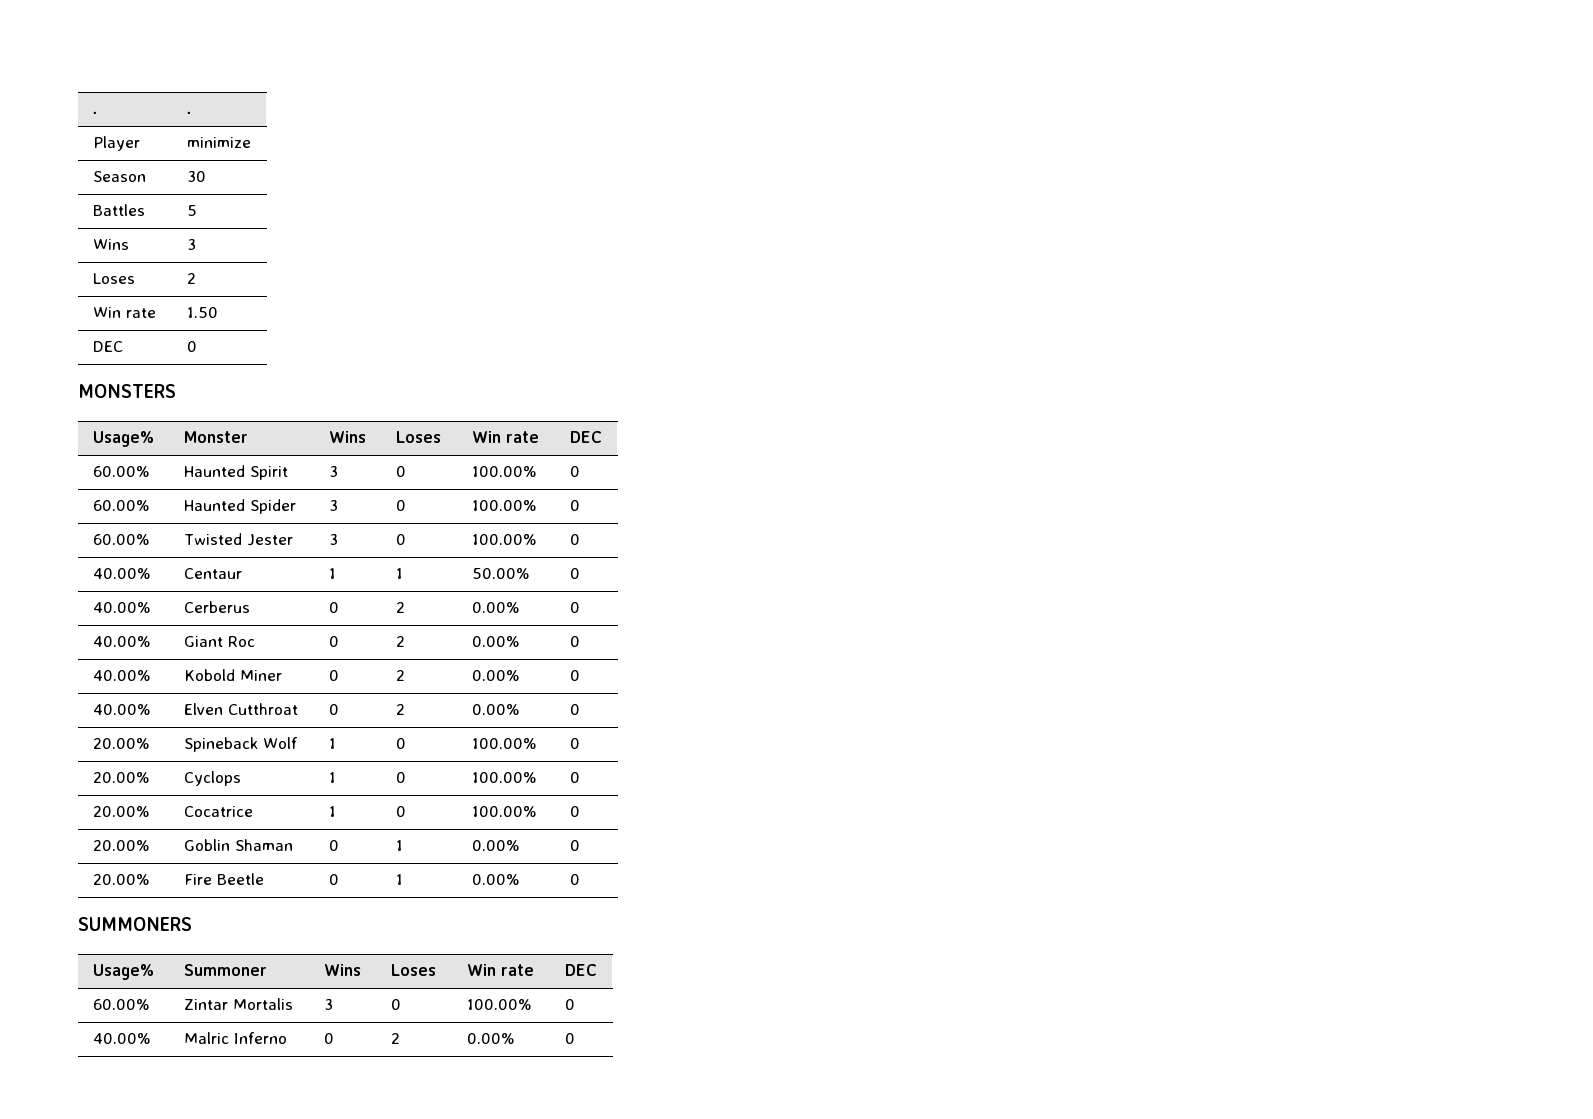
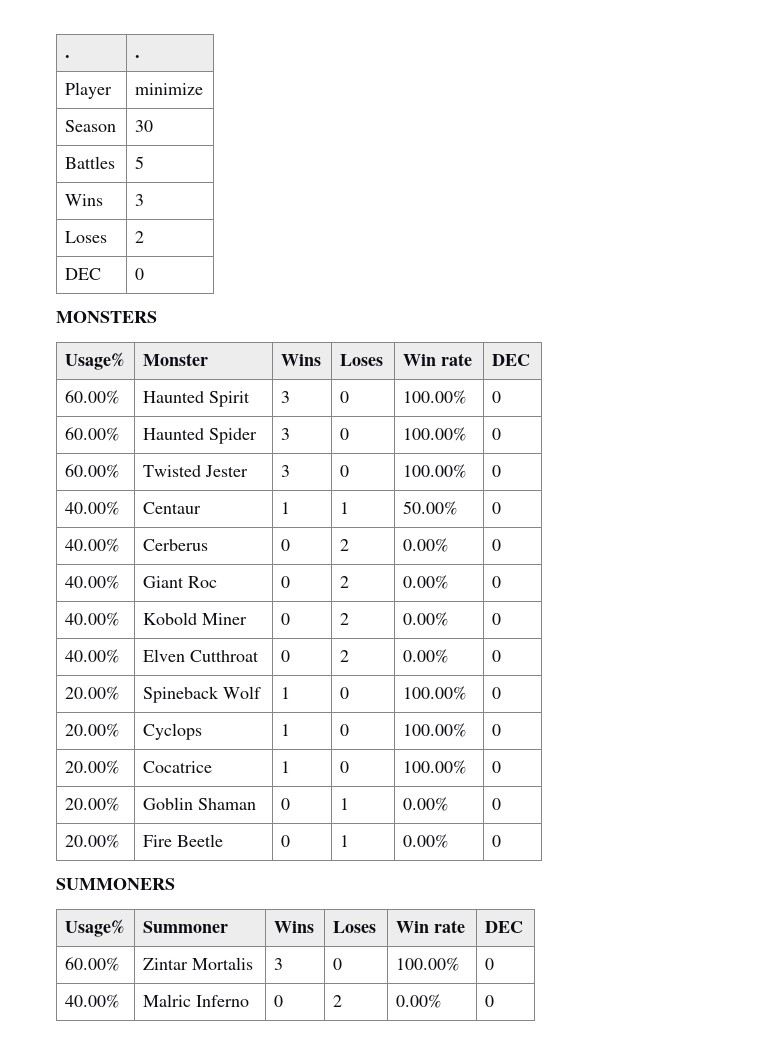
- Win rate | 1.50

